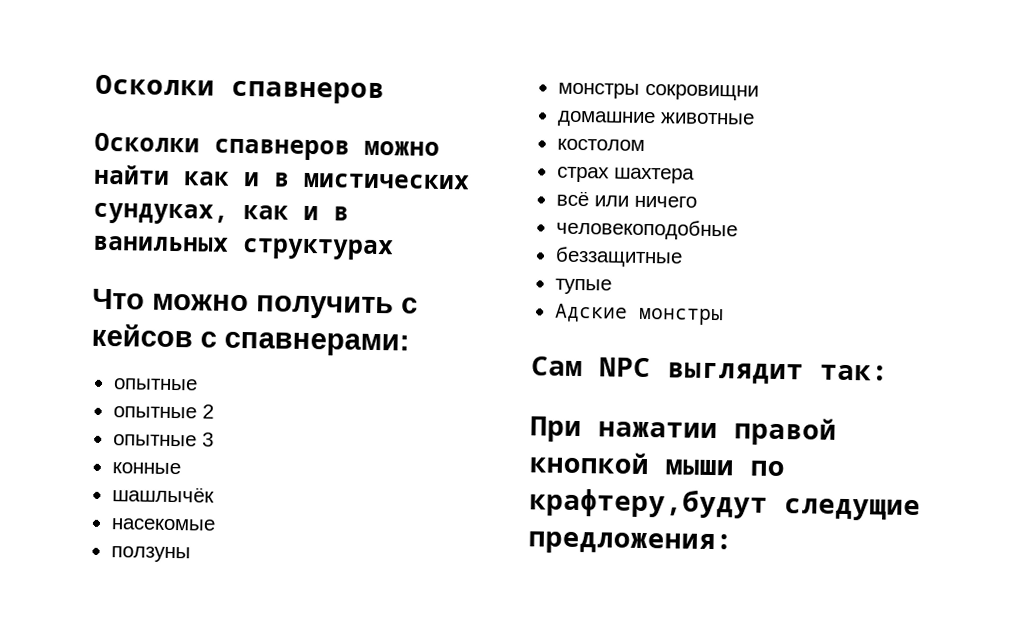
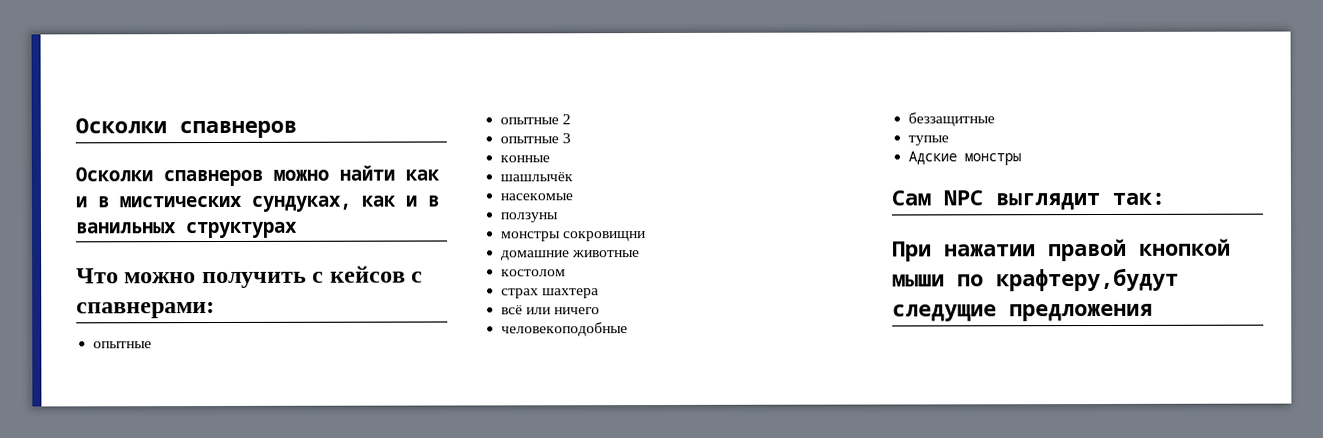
- При нажатии правой кнопкой мыши по крафтеру,будут следущие предложения:
+ При нажатии правой кнопкой мыши по крафтеру,будут следущие предложения

